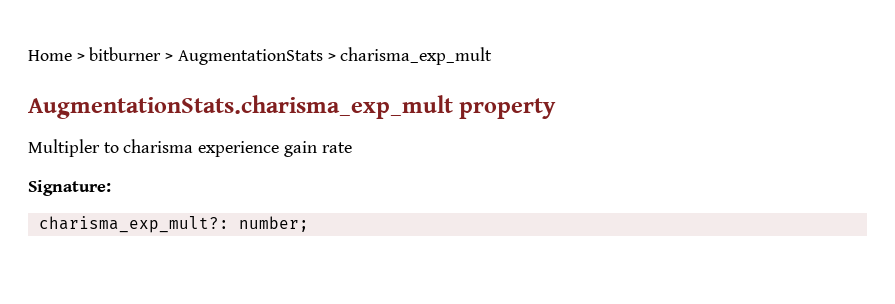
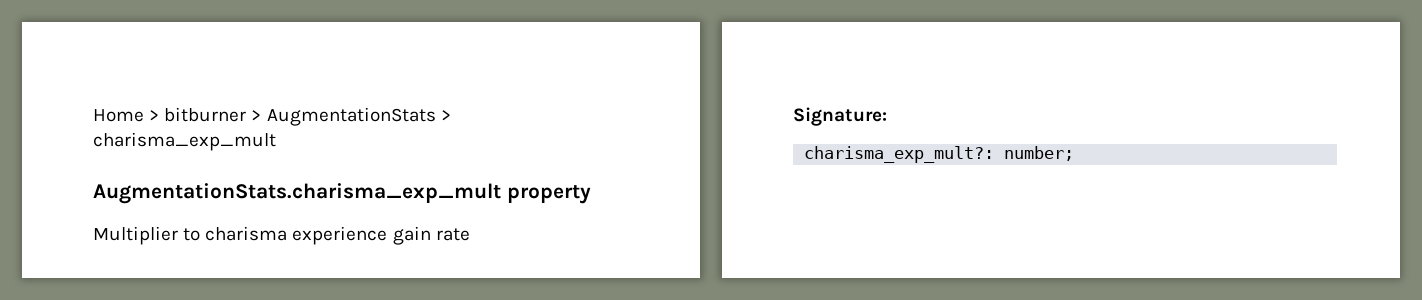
- Multipler to charisma experience gain rate
+ Multiplier to charisma experience gain rate

